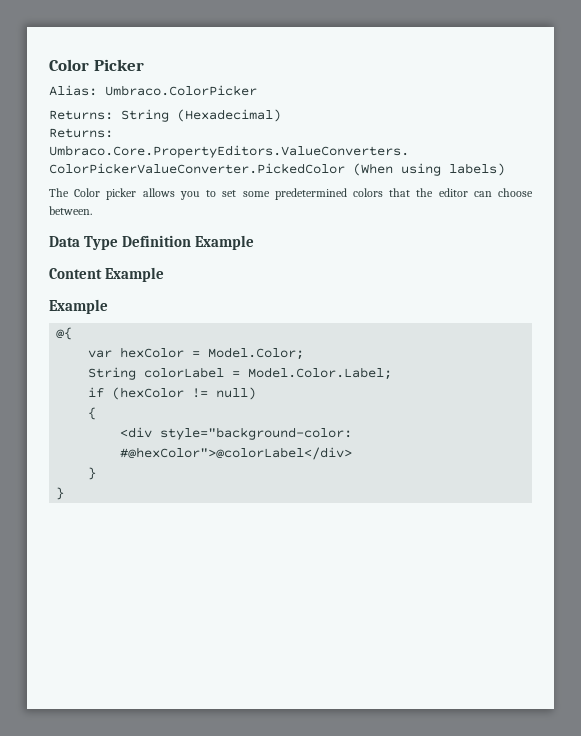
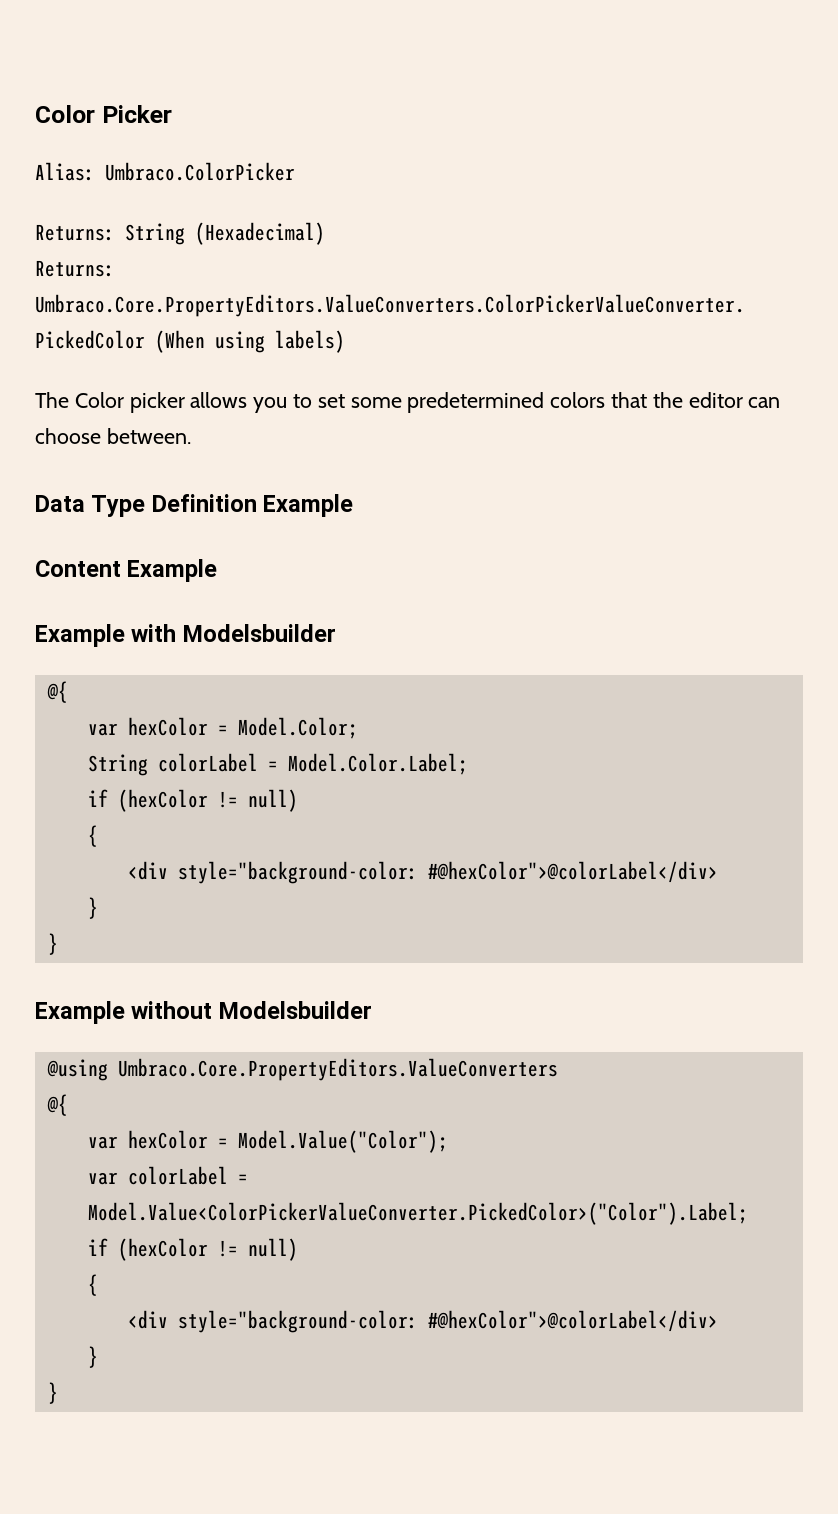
  Content Example
- Example
+ Example with Modelsbuilder
+ Example without Modelsbuilder
+ @using Umbraco.Core.PropertyEditors.ValueConverters
+ @{
+ var hexColor = Model.Value("Color");
+ var colorLabel = Model.Value<ColorPickerValueConverter.PickedColor>("Color").Label;
+ if (hexColor != null)
+ {
+ <div style="background-color: #@hexColor">@colorLabel</div>
+ }
+ }

